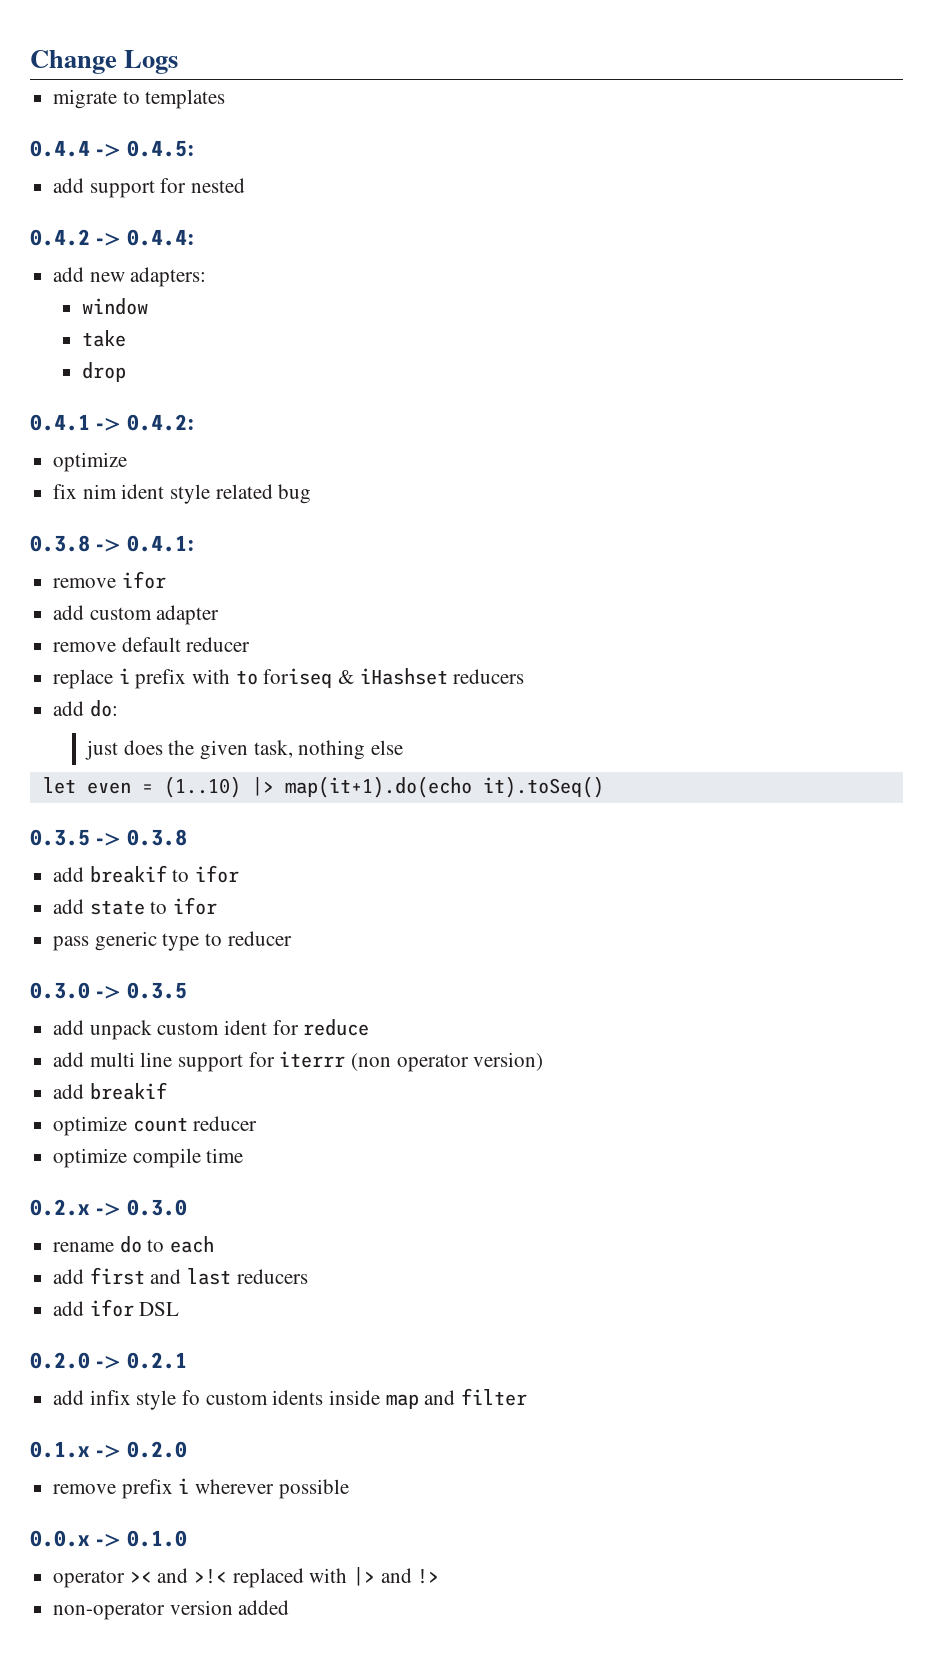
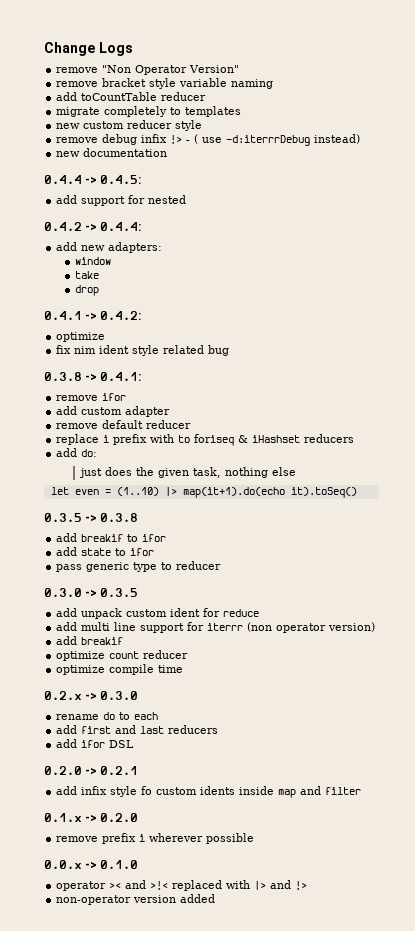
+ remove "Non Operator Version"
+ remove bracket style variable naming
+ add toCountTable reducer
- migrate to templates
+ migrate completely to templates
+ new custom reducer style
+ remove debug infix !> - ( use -d:iterrrDebug instead)
+ new documentation

